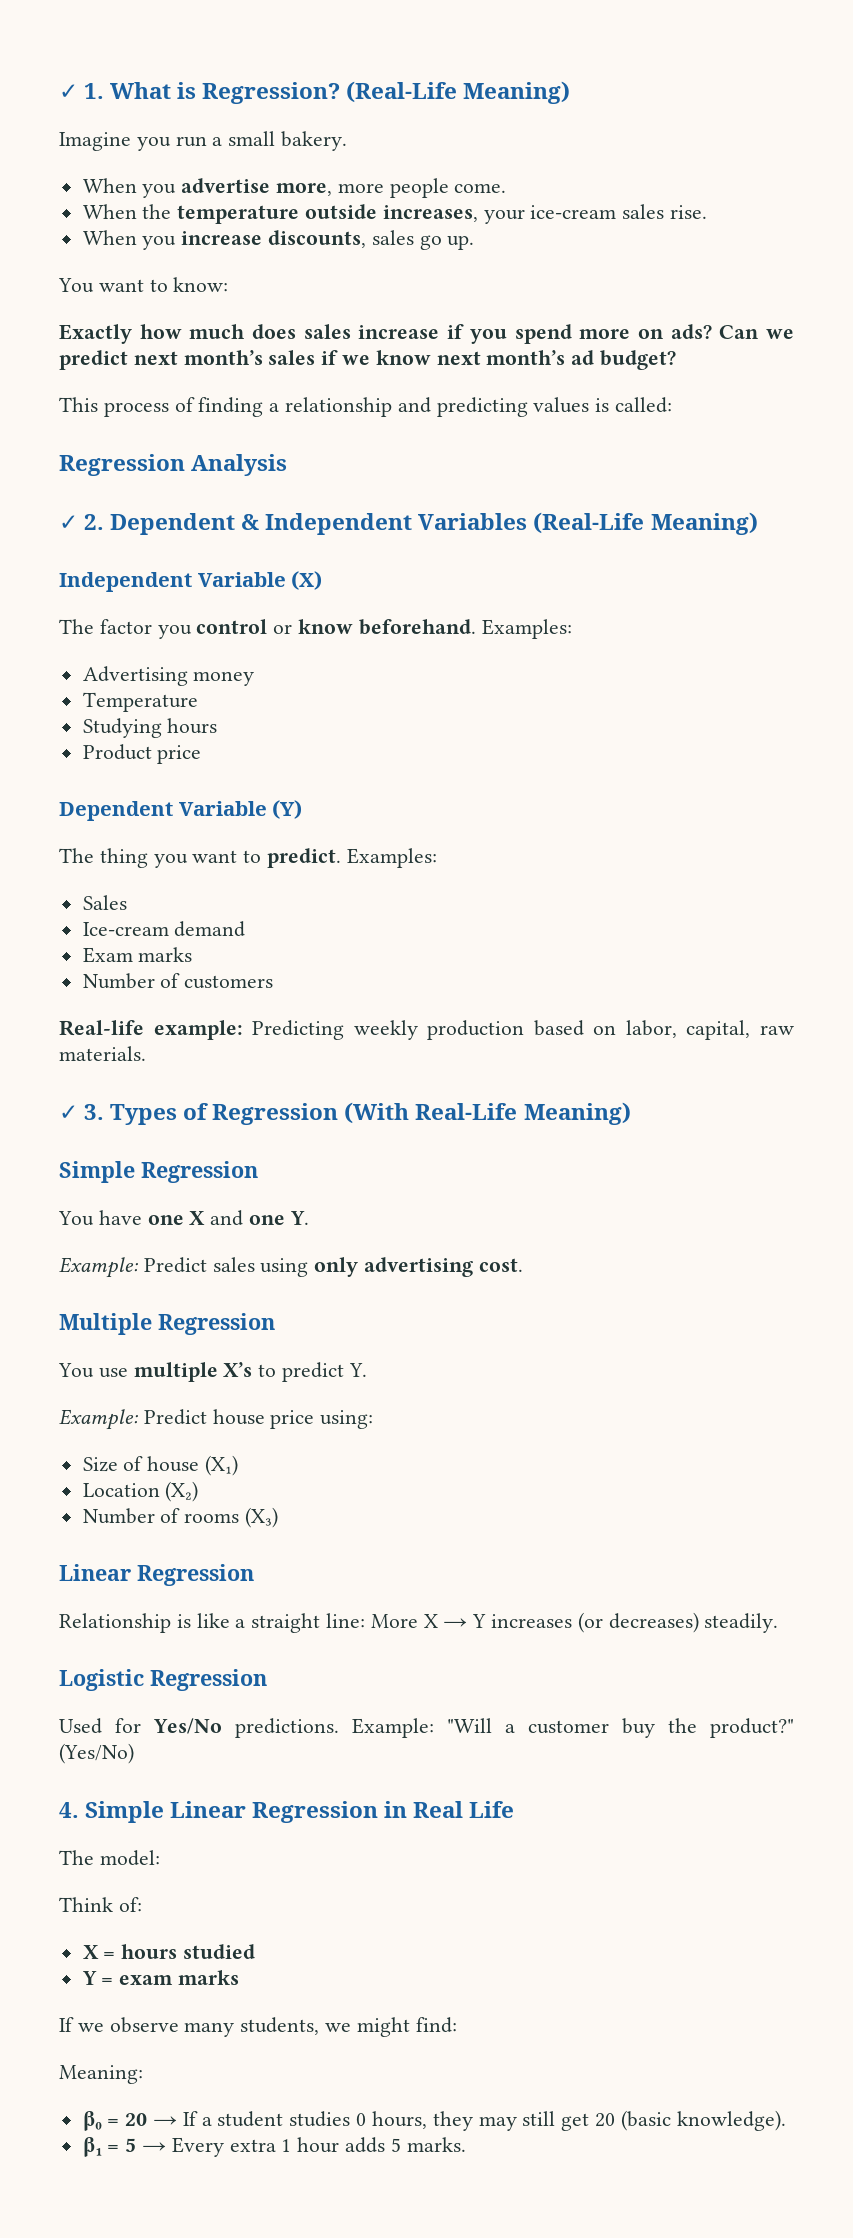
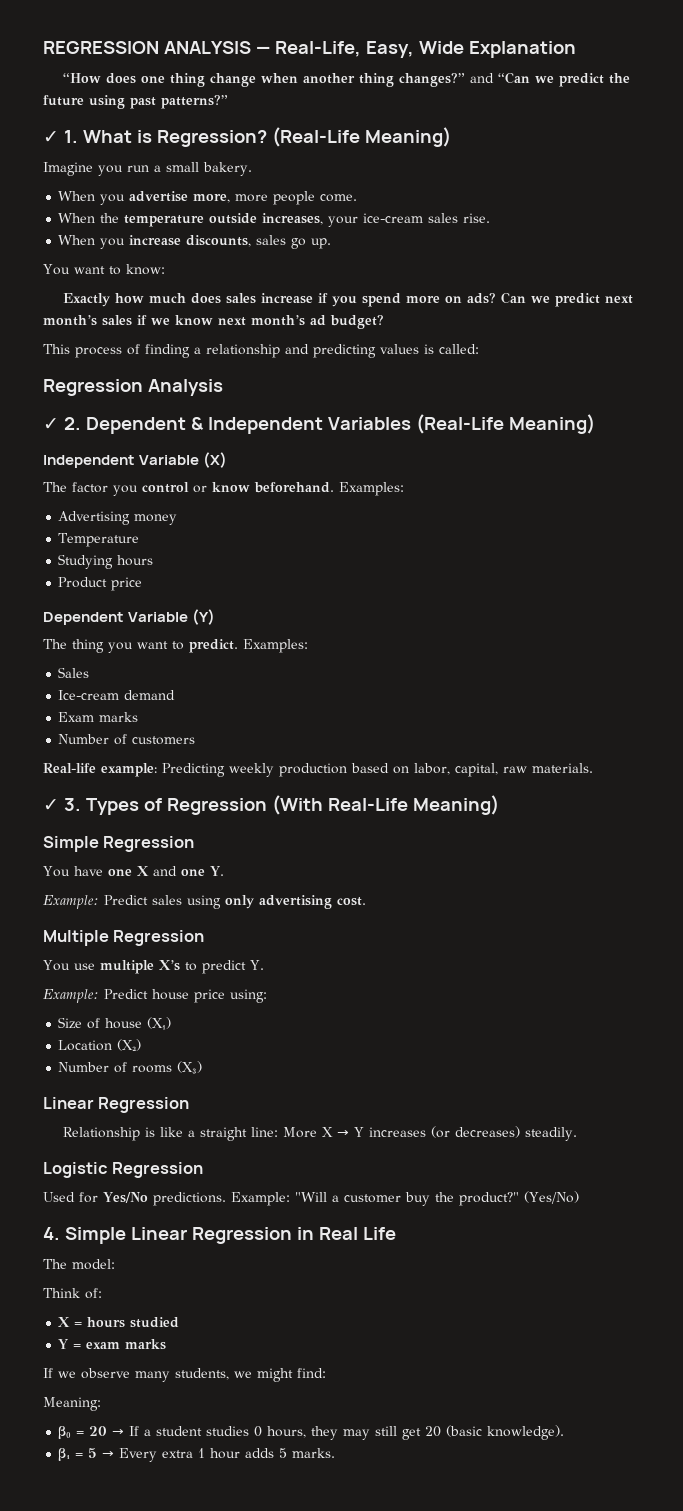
+ REGRESSION ANALYSIS — Real-Life, Easy, Wide Explanation
+ “How does one thing change when another thing changes?” and “Can we predict the future using past patterns?”

